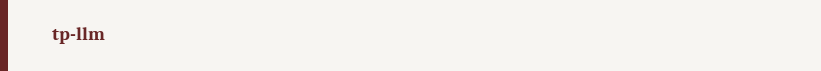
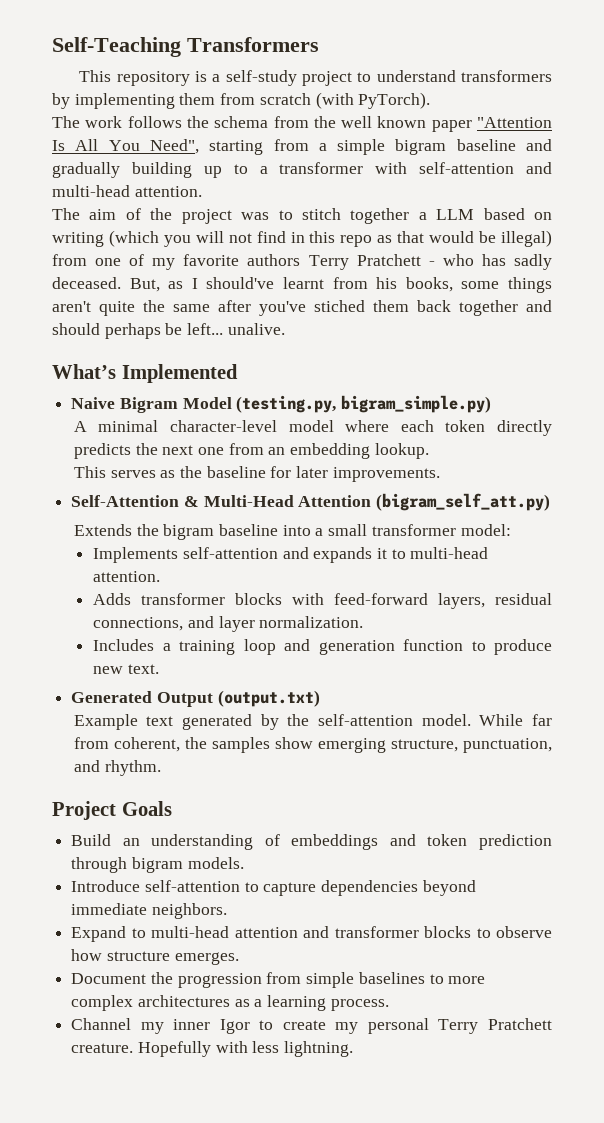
- tp-llm
+ Self-Teaching Transformers
+ This repository is a self-study project to understand transformers by implementing them from scratch (with PyTorch).
+ The work follows the schema from the well known paper "Attention Is All You Need", starting from a simple bigram baseline and gradually building up to a transformer with self-attention and multi-head attention.
+ The aim of the project was to stitch together a LLM based on writing (which you will not find in this repo as that would be illegal) from one of my favorite authors Terry Pratchett - who has sadly deceased. But, as I should've learnt from his books, some things aren't quite the same after you've stiched them back together and should perhaps be left... unalive.
+ What’s Implemented
+ Naive Bigram Model (testing.py, bigram_simple.py)
+ A minimal character-level model where each token directly predicts the next one from an embedding lookup.
+ This serves as the baseline for later improvements.
+ Self-Attention & Multi-Head Attention (bigram_self_att.py)
+ Extends the bigram baseline into a small transformer model:
+ Implements self-attention and expands it to multi-head attention.
+ Adds transformer blocks with feed-forward layers, residual connections, and layer normalization.
+ Includes a training loop and generation function to produce new text.
+ Generated Output (output.txt)
+ Example text generated by the self-attention model. While far from coherent, the samples show emerging structure, punctuation, and rhythm.
+ Project Goals
+ Build an understanding of embeddings and token prediction through bigram models.
+ Introduce self-attention to capture dependencies beyond immediate neighbors.
+ Expand to multi-head attention and transformer blocks to observe how structure emerges.
+ Document the progression from simple baselines to more complex architectures as a learning process.
+ Channel my inner Igor to create my personal Terry Pratchett creature. Hopefully with less lightning.

